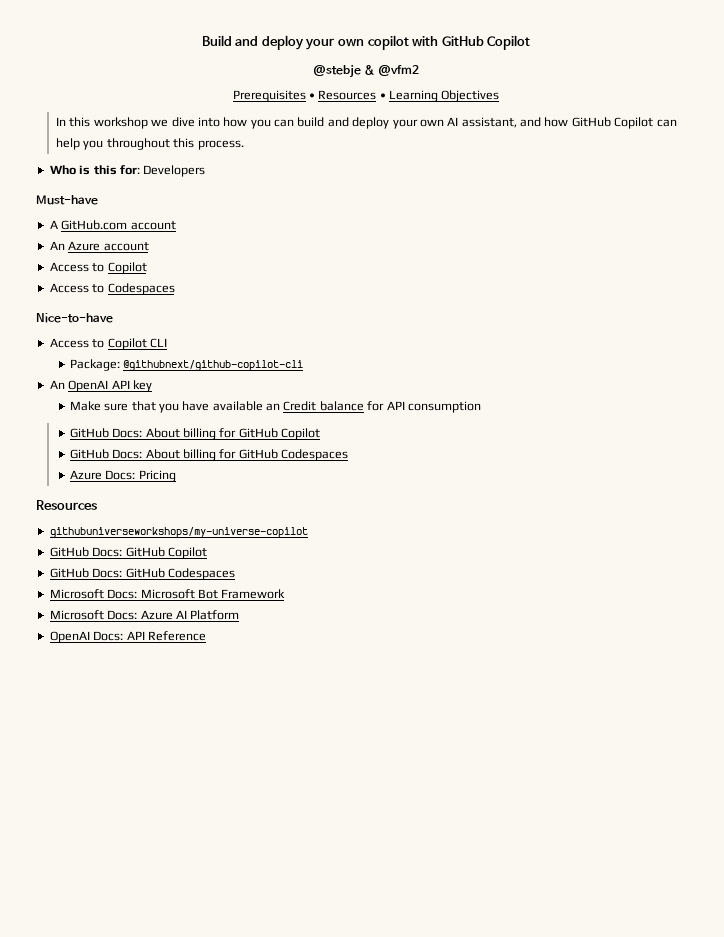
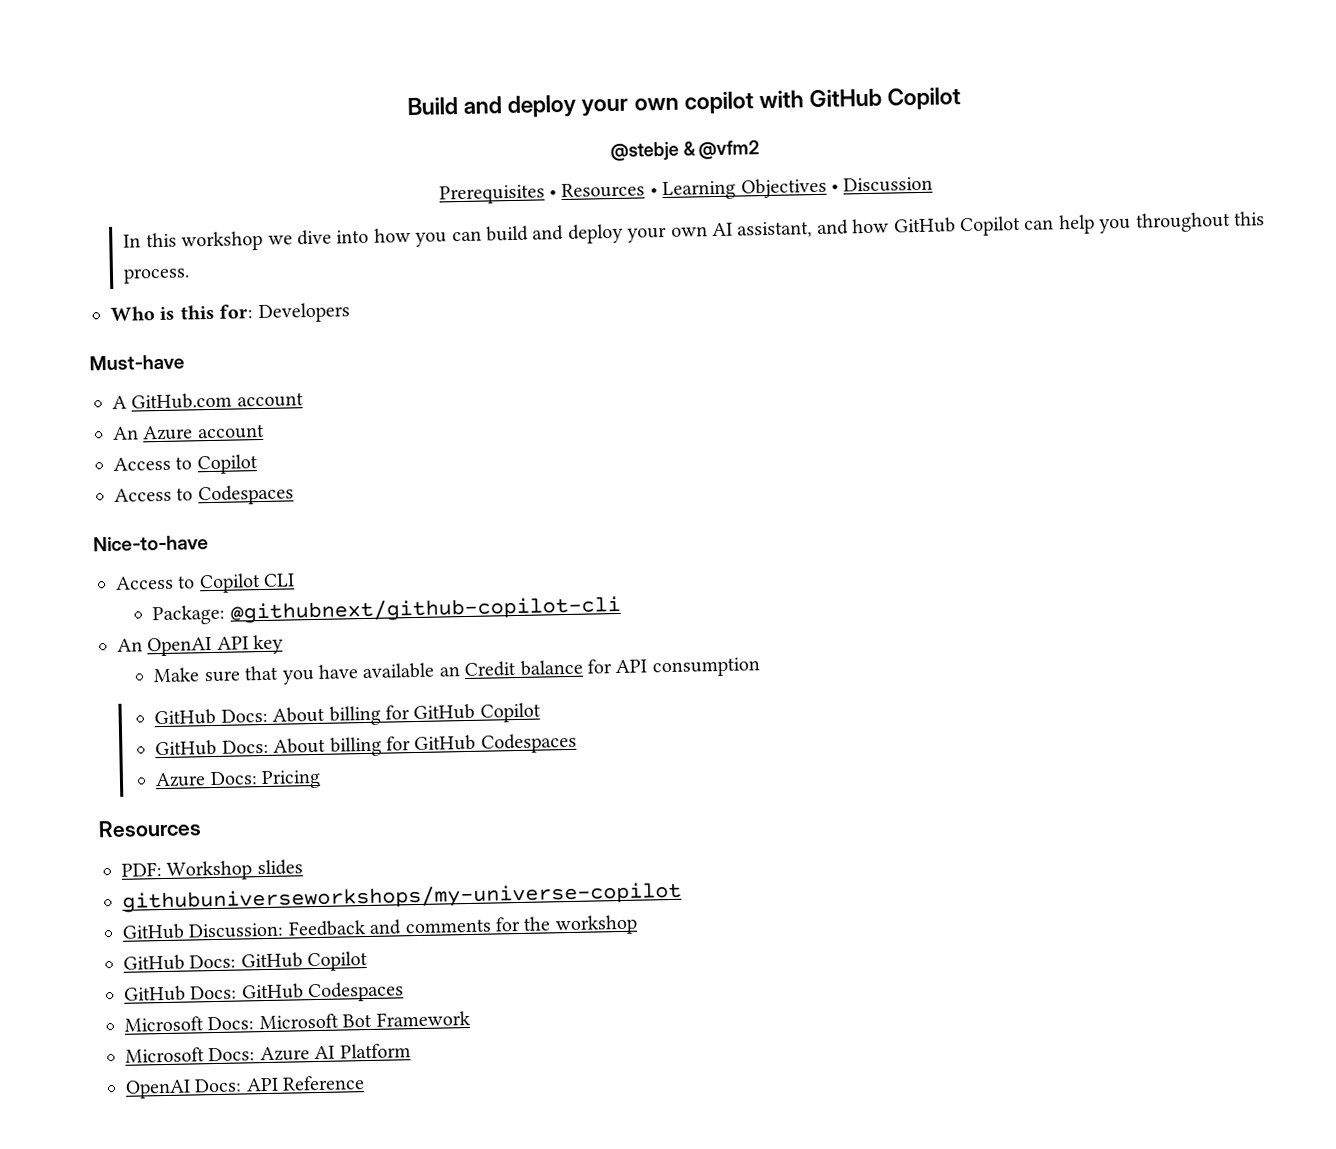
- Prerequisites • Resources • Learning Objectives
+ Prerequisites • Resources • Learning Objectives • Discussion
+ PDF: Workshop slides
  githubuniverseworkshops/my-universe-copilot
+ GitHub Discussion: Feedback and comments for the workshop

